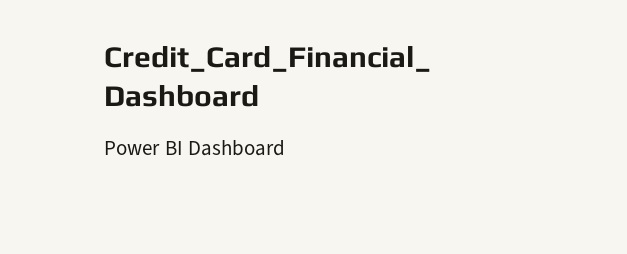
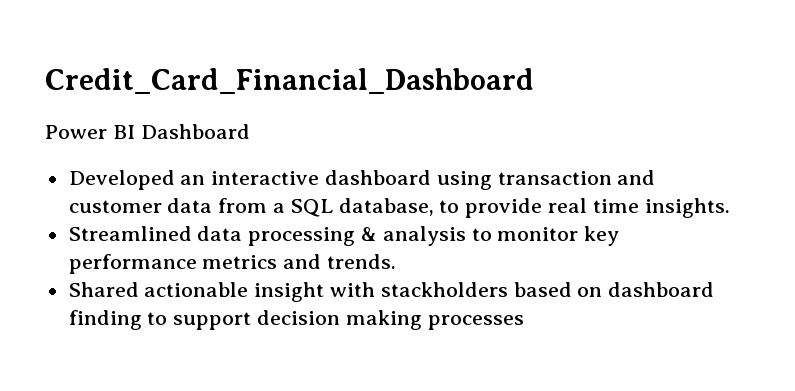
+ Developed an interactive dashboard using transaction and customer data from a SQL database, to provide real time insights.
+ Streamlined data processing & analysis to monitor key performance metrics and trends.
+ Shared actionable insight with stackholders based on dashboard finding to support decision making processes

